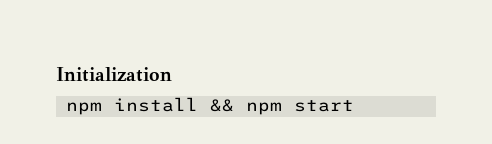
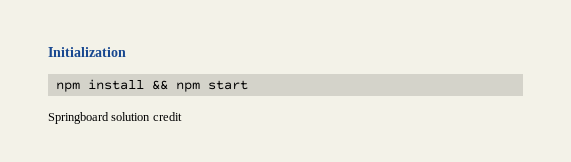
+ Springboard solution credit

